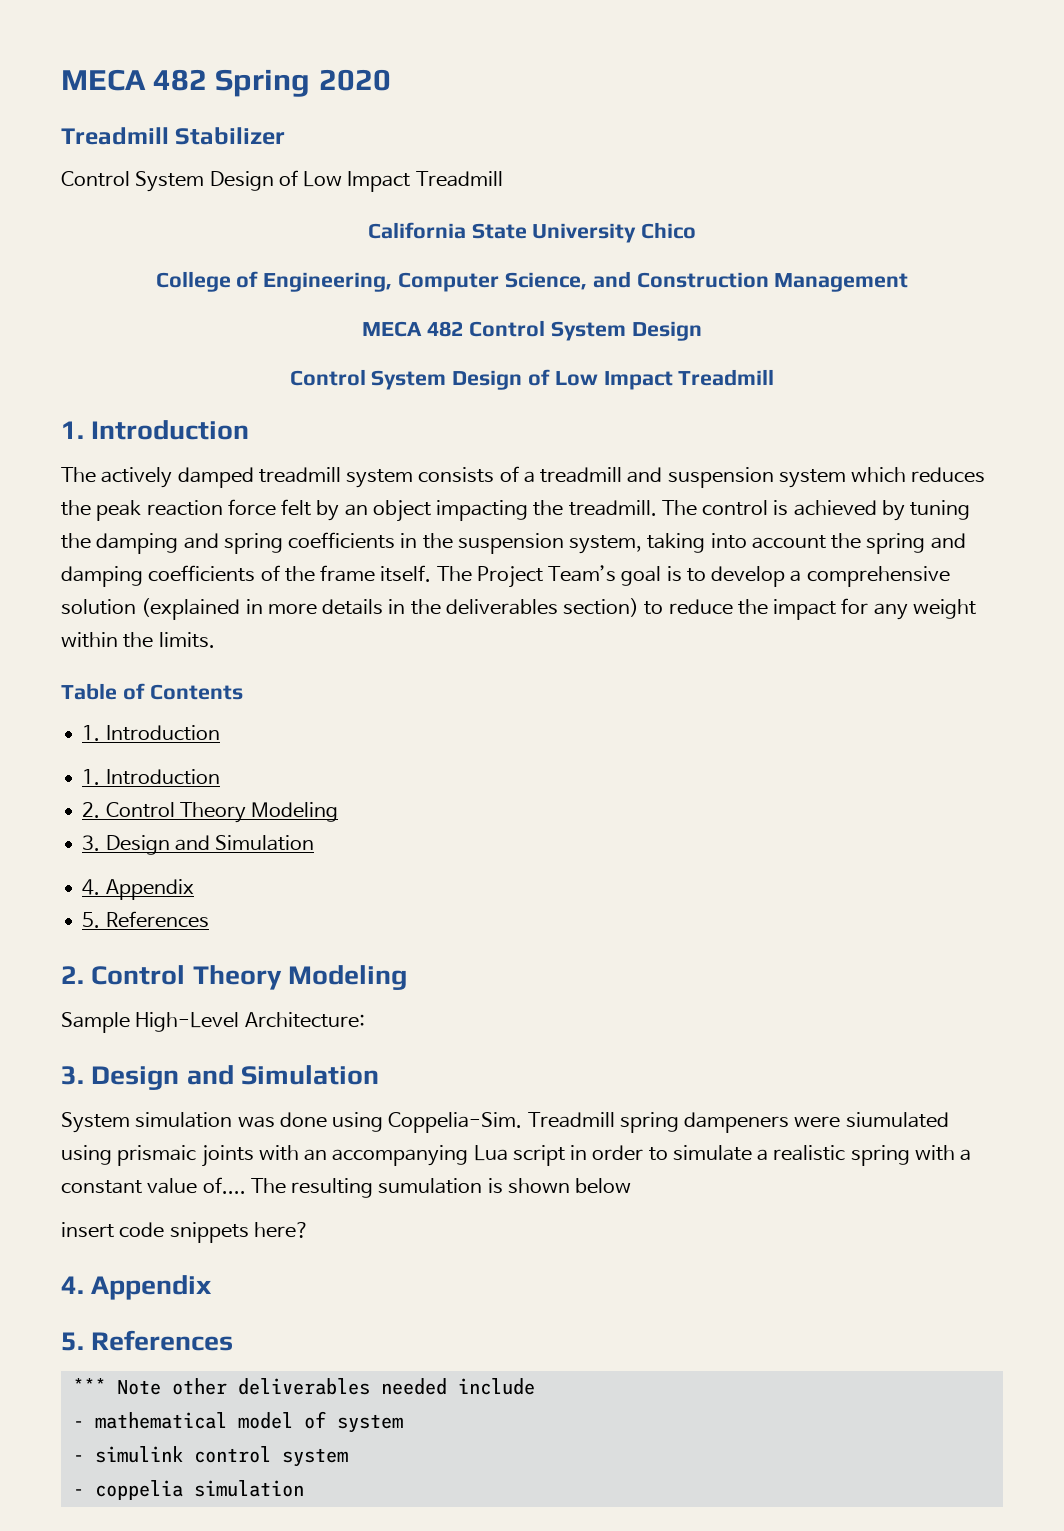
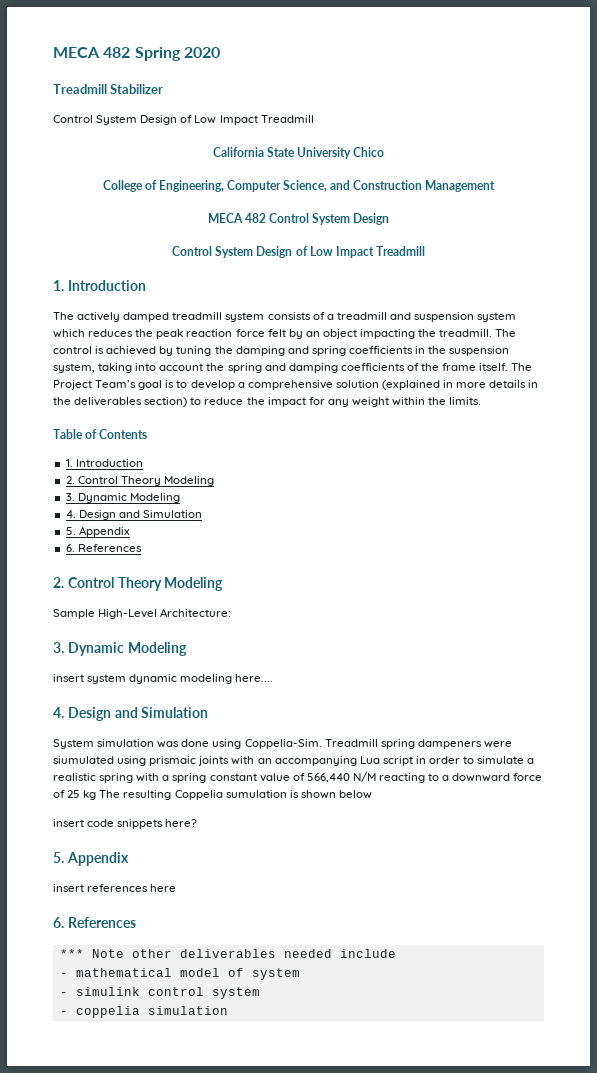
  Table of Contents
  1. Introduction
- 1. Introduction
  2. Control Theory Modeling
- 3. Design and Simulation
- 4. Appendix
- 5. References
+ 3. Dynamic Modeling
+ 4. Design and Simulation
+ 5. Appendix
+ 6. References
  Sample High-Level Architecture:
- 3. Design and Simulation
+ 3. Dynamic Modeling
+ insert system dynamic modeling here....
+ 4. Design and Simulation
- Treadmill spring dampeners were siumulated using prismaic joints with an accompanying Lua script in order to simulate a realistic spring with a constant value of.... The resulting sumulation is shown below
+ Treadmill spring dampeners were siumulated using prismaic joints with an accompanying Lua script in order to simulate a realistic spring with a spring constant value of 566,440 N/M reacting to a downward force of 25 kg The resulting Coppelia sumulation is shown below
  insert code snippets here?
- 4. Appendix
- 5. References
+ 5. Appendix
+ insert references here
+ 6. References

